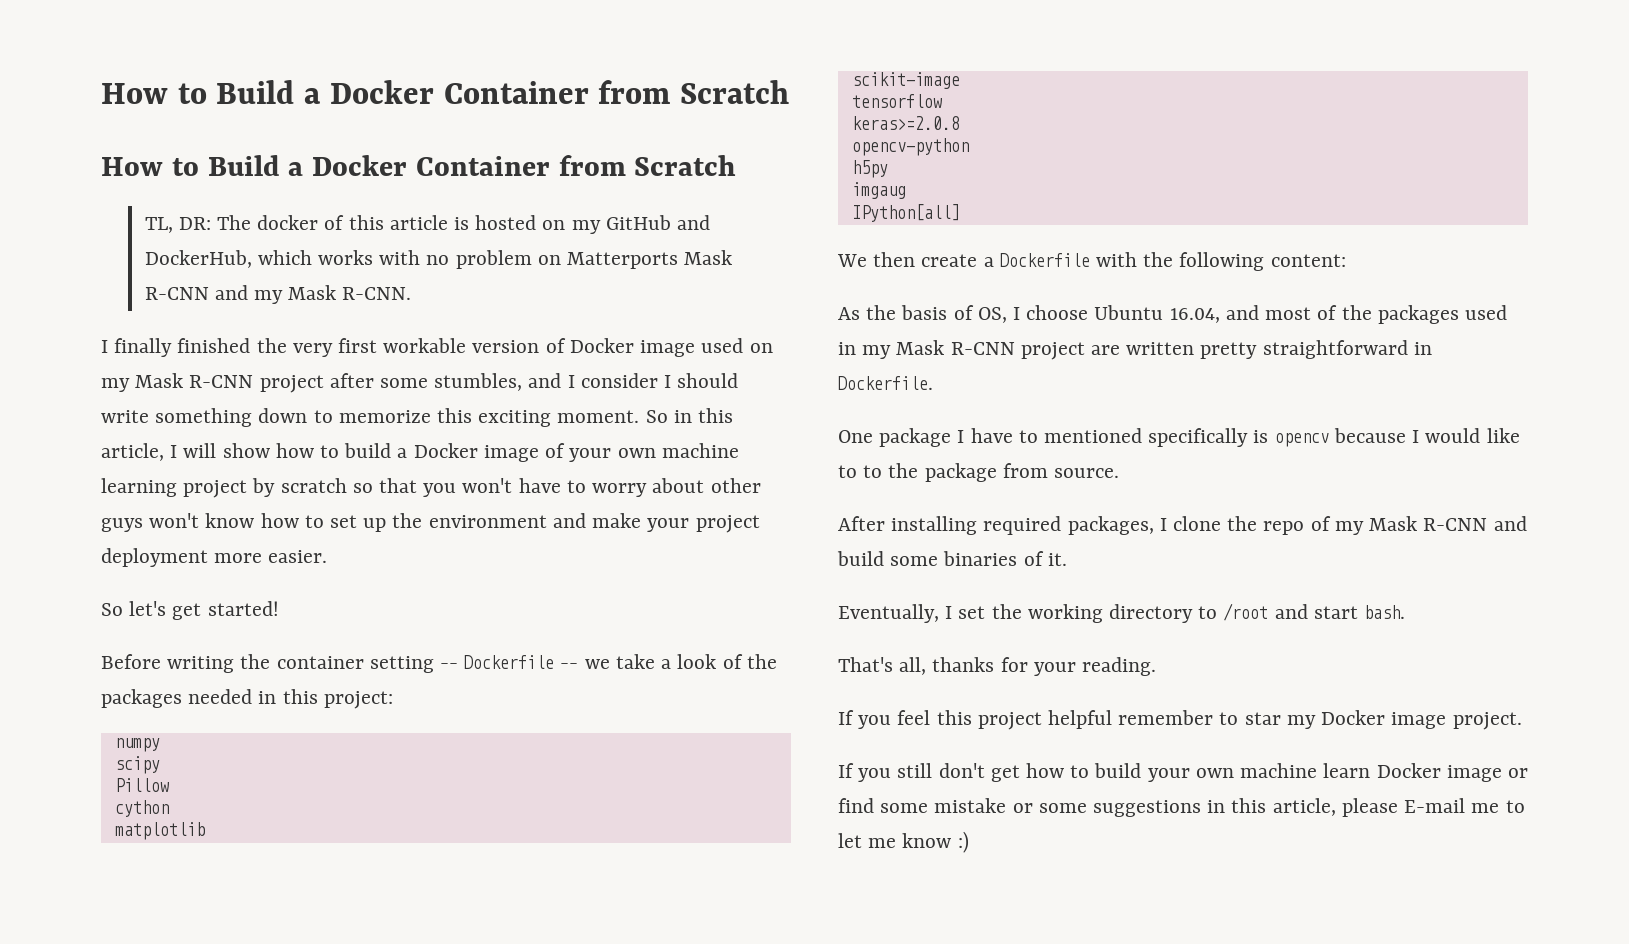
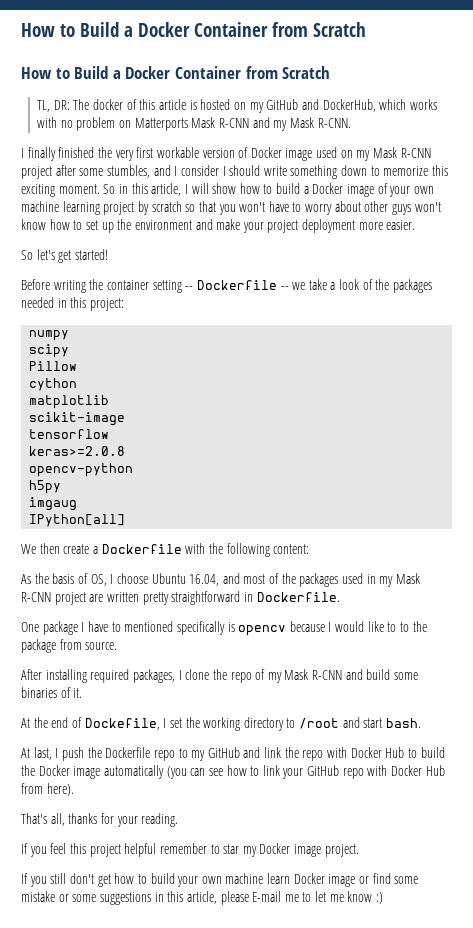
- Eventually, I set the working directory to /root and start bash.
+ At the end of Dockefile, I set the working directory to /root and start bash.
+ At last, I push the Dockerfile repo to my GitHub and link the repo with Docker Hub to build the Docker image automatically (you can see how to link your GitHub repo with Docker Hub from here).

